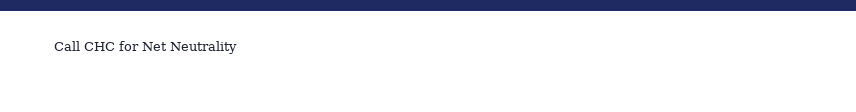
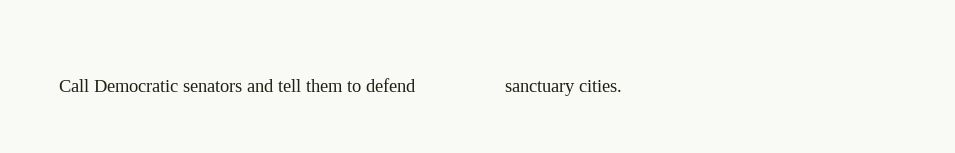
- Call CHC for Net Neutrality
+ Call Democratic senators and tell them to defend sanctuary cities.

